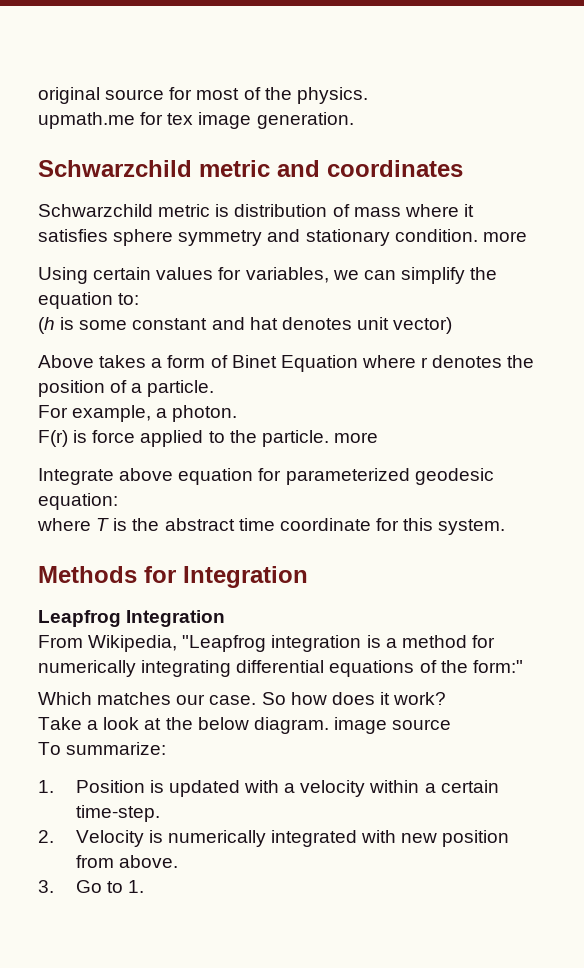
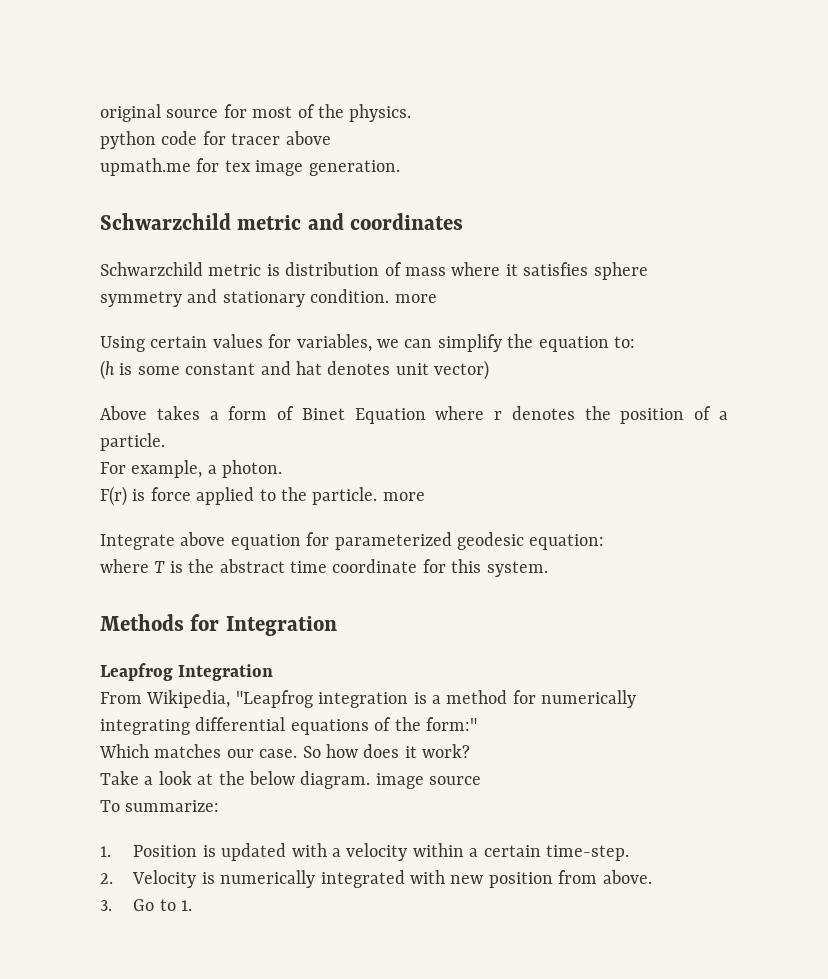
+ python code for tracer above

